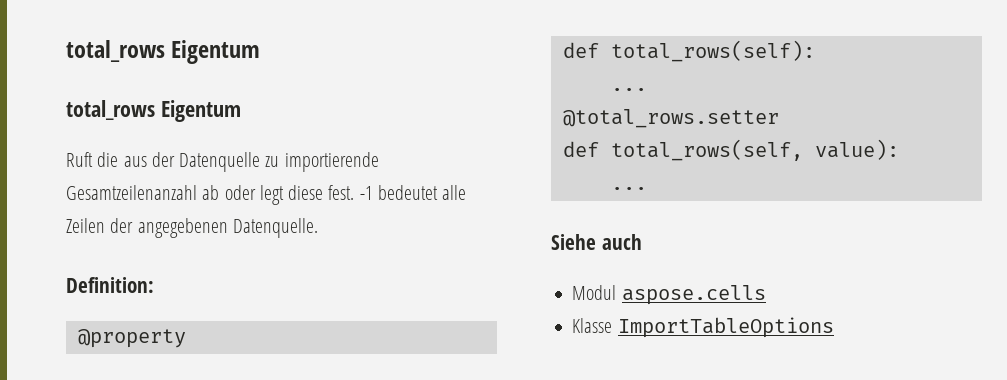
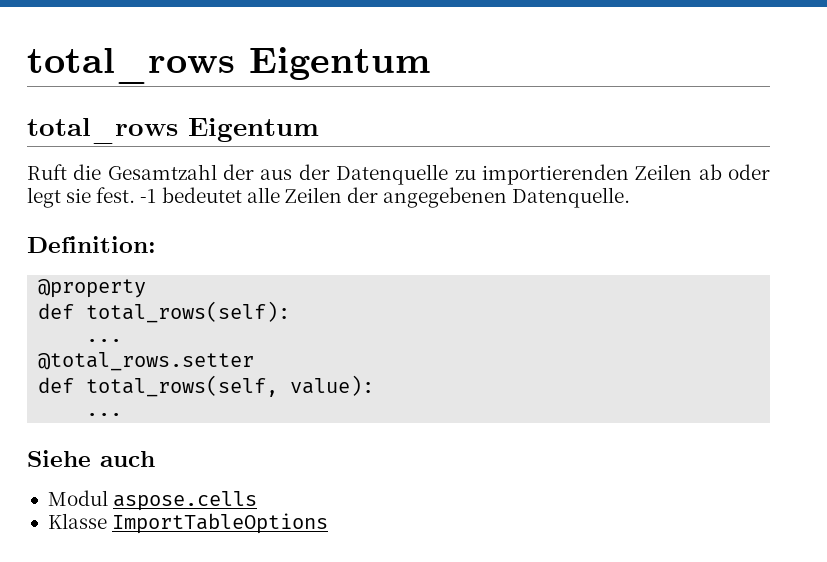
- Ruft die aus der Datenquelle zu importierende Gesamtzeilenanzahl ab oder legt diese fest.
+ Ruft die Gesamtzahl der aus der Datenquelle zu importierenden Zeilen ab oder legt sie fest.

